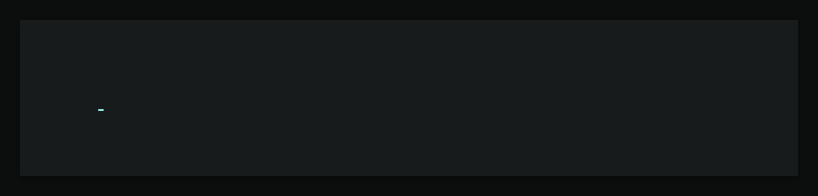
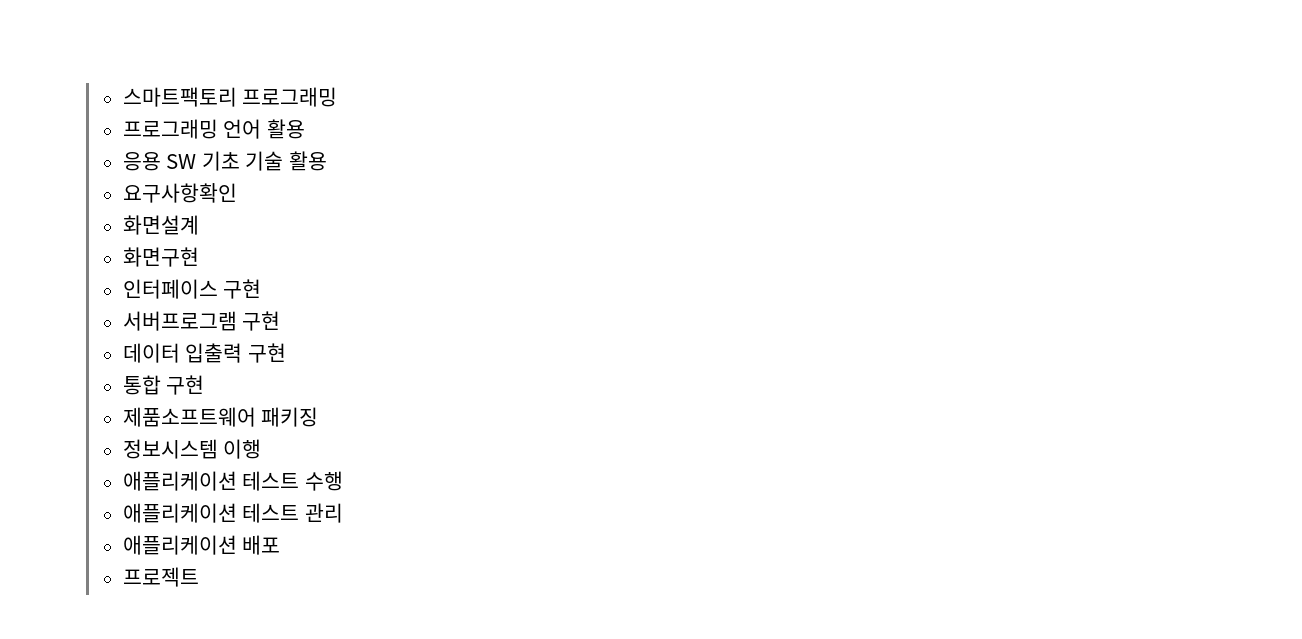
- -
+ 스마트팩토리 프로그래밍
+ 프로그래밍 언어 활용
+ 응용 SW 기초 기술 활용
+ 요구사항확인
+ 화면설계
+ 화면구현
+ 인터페이스 구현
+ 서버프로그램 구현
+ 데이터 입출력 구현
+ 통합 구현
+ 제품소프트웨어 패키징
+ 정보시스템 이행
+ 애플리케이션 테스트 수행
+ 애플리케이션 테스트 관리
+ 애플리케이션 배포
+ 프로젝트

